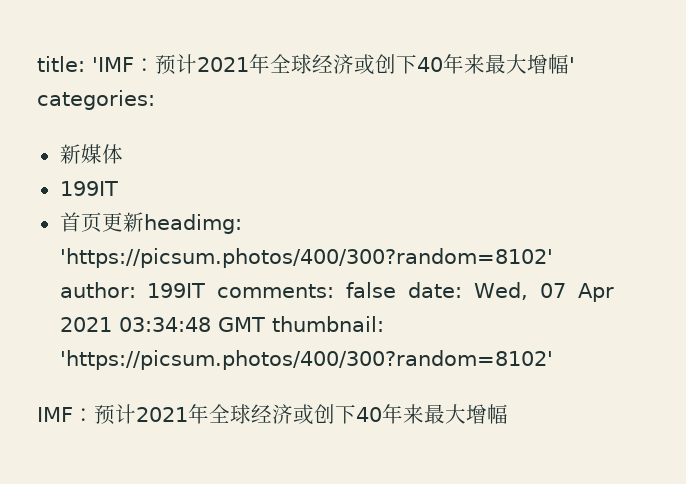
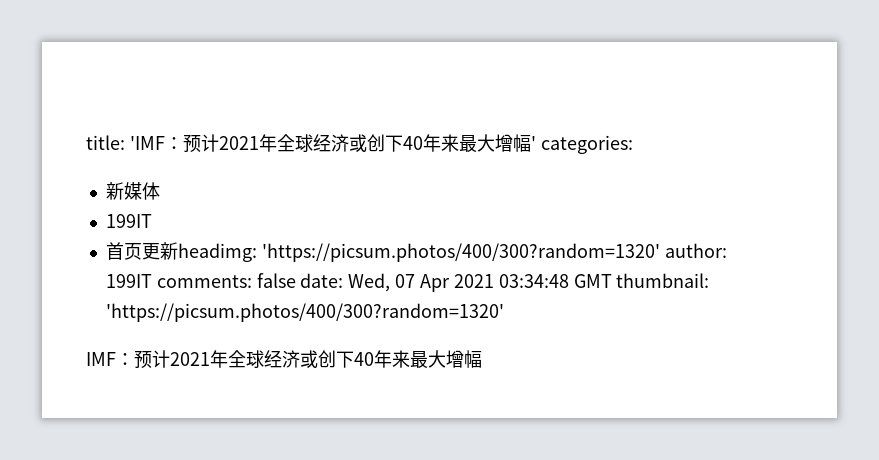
- 首页更新headimg: 'https://picsum.photos/400/300?random=8102' author: 199IT comments: false date: Wed, 07 Apr 2021 03:34:48 GMT thumbnail: 'https://picsum.photos/400/300?random=8102'
+ 首页更新headimg: 'https://picsum.photos/400/300?random=1320' author: 199IT comments: false date: Wed, 07 Apr 2021 03:34:48 GMT thumbnail: 'https://picsum.photos/400/300?random=1320'

